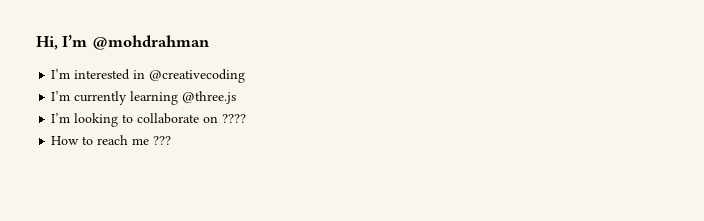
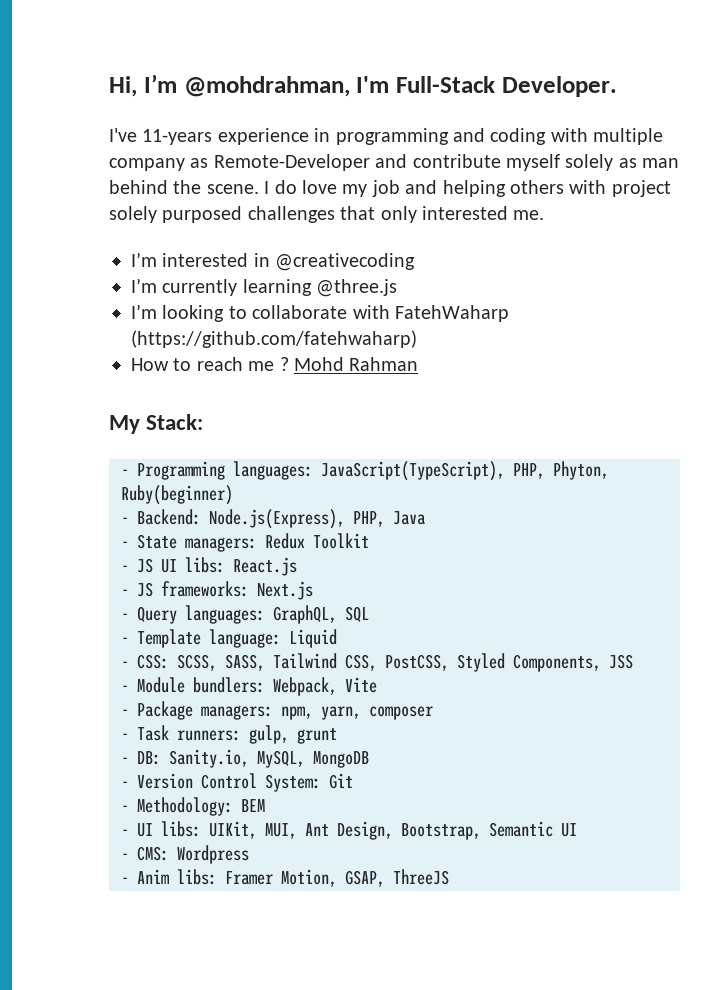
- Hi, I’m @mohdrahman
+ Hi, I’m @mohdrahman, I'm Full-Stack Developer.
+ I've 11-years experience in programming and coding with multiple company as Remote-Developer and contribute myself solely as man behind the scene. I do love my job and helping others with project solely purposed challenges that only interested me.
- I’m looking to collaborate on ????
+ I’m looking to collaborate with FatehWaharp (https://github.com/fatehwaharp)
- How to reach me ???
+ How to reach me ? Mohd Rahman
+ My Stack:
+ - Programming languages: JavaScript(TypeScript), PHP, Phyton, Ruby(beginner)
+ - Backend: Node.js(Express), PHP, Java
+ - State managers: Redux Toolkit
+ - JS UI libs: React.js
+ - JS frameworks: Next.js
+ - Query languages: GraphQL, SQL
+ - Template language: Liquid
+ - CSS: SCSS, SASS, Tailwind CSS, PostCSS, Styled Components, JSS
+ - Module bundlers: Webpack, Vite
+ - Package managers: npm, yarn, composer
+ - Task runners: gulp, grunt
+ - DB: Sanity.io, MySQL, MongoDB
+ - Version Control System: Git
+ - Methodology: BEM
+ - UI libs: UIKit, MUI, Ant Design, Bootstrap, Semantic UI
+ - CMS: Wordpress
+ - Anim libs: Framer Motion, GSAP, ThreeJS

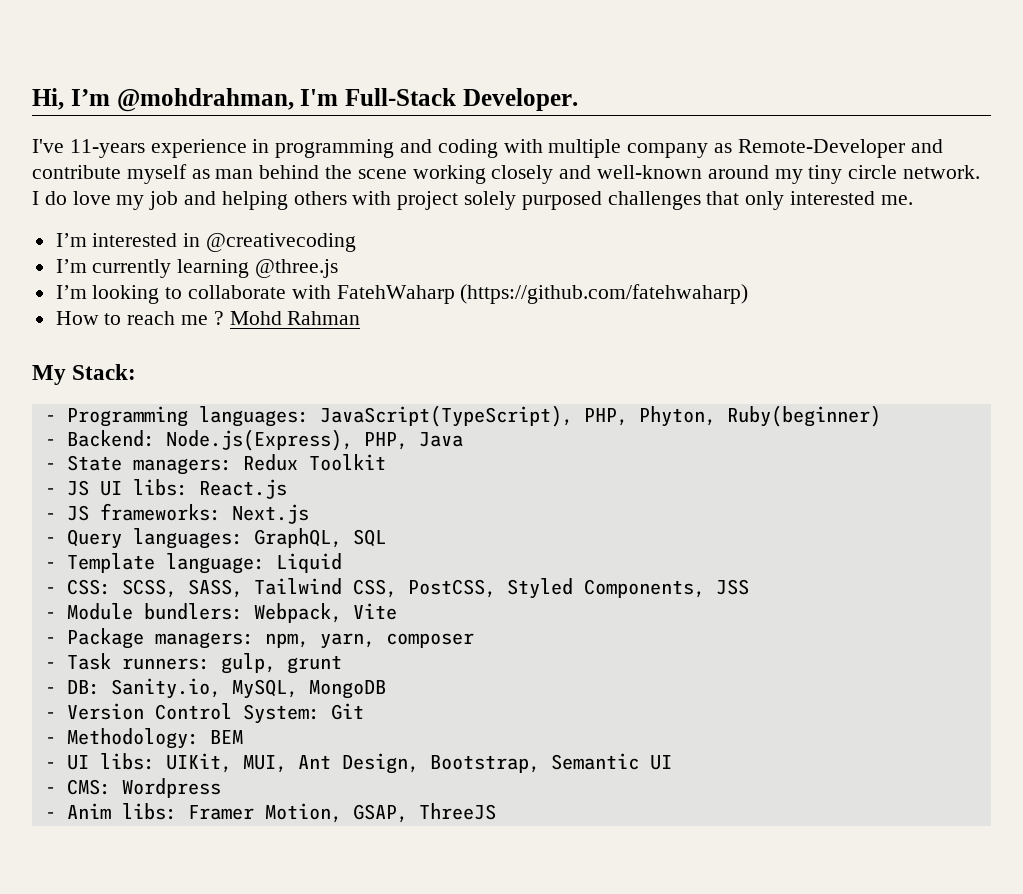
- I've 11-years experience in programming and coding with multiple company as Remote-Developer and contribute myself solely as man behind the scene.
+ I've 11-years experience in programming and coding with multiple company as Remote-Developer and contribute myself as man behind the scene working closely and well-known around my tiny circle network.

